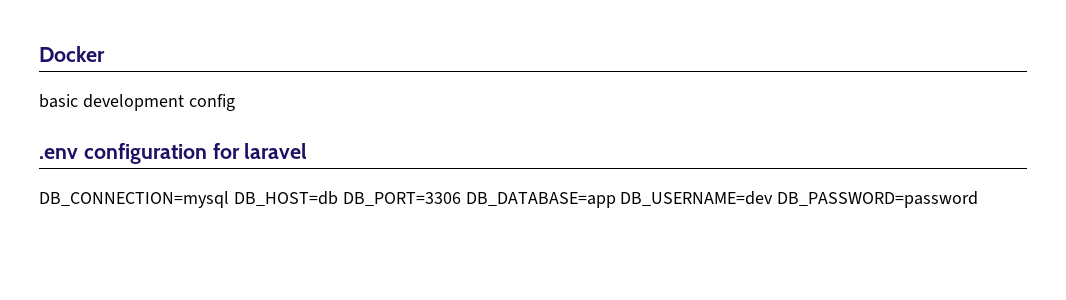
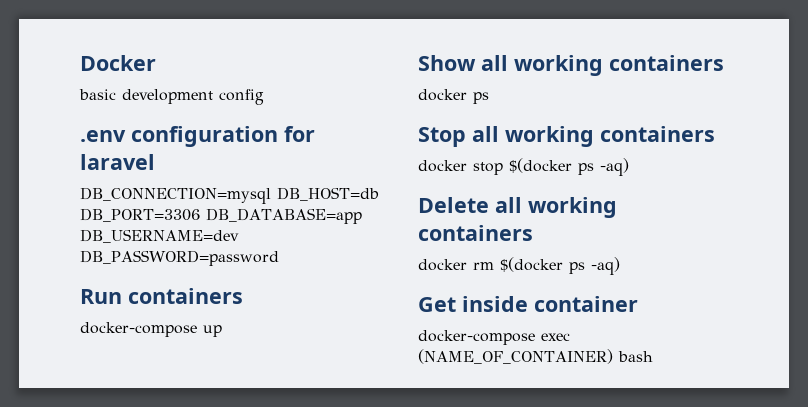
+ Run containers
+ docker-compose up
+ Show all working containers
+ docker ps
+ Stop all working containers
+ docker stop $(docker ps -aq)
+ Delete all working containers
+ docker rm $(docker ps -aq)
+ Get inside container
+ docker-compose exec (NAME_OF_CONTAINER) bash

